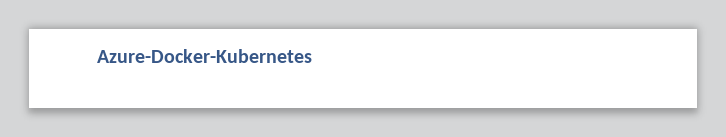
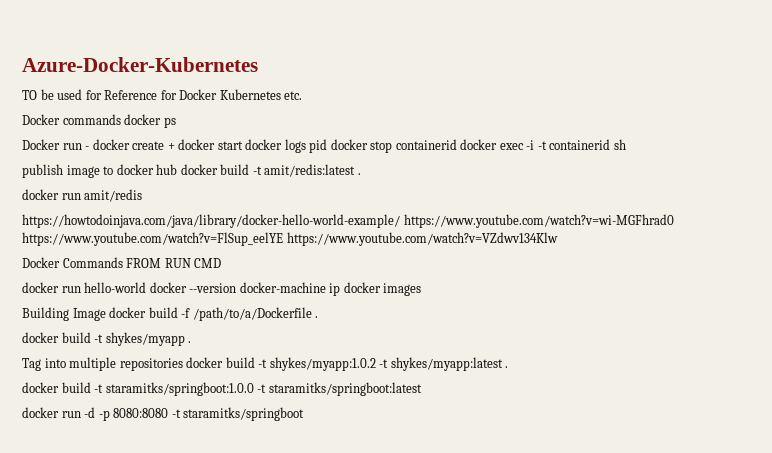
+ TO be used for Reference for Docker Kubernetes etc.
+ Docker commands docker ps
+ Docker run - docker create + docker start docker logs pid docker stop containerid docker exec -i -t containerid sh
+ publish image to docker hub docker build -t amit/redis:latest .
+ docker run amit/redis
+ https://howtodoinjava.com/java/library/docker-hello-world-example/ https://www.youtube.com/watch?v=wi-MGFhrad0 https://www.youtube.com/watch?v=FlSup_eelYE https://www.youtube.com/watch?v=VZdwv134Klw
+ Docker Commands FROM RUN CMD
+ docker run hello-world docker --version docker-machine ip docker images
+ Building Image docker build -f /path/to/a/Dockerfile .
+ docker build -t shykes/myapp .
+ Tag into multiple repositories docker build -t shykes/myapp:1.0.2 -t shykes/myapp:latest .
+ docker build -t staramitks/springboot:1.0.0 -t staramitks/springboot:latest
+ docker run -d -p 8080:8080 -t staramitks/springboot

